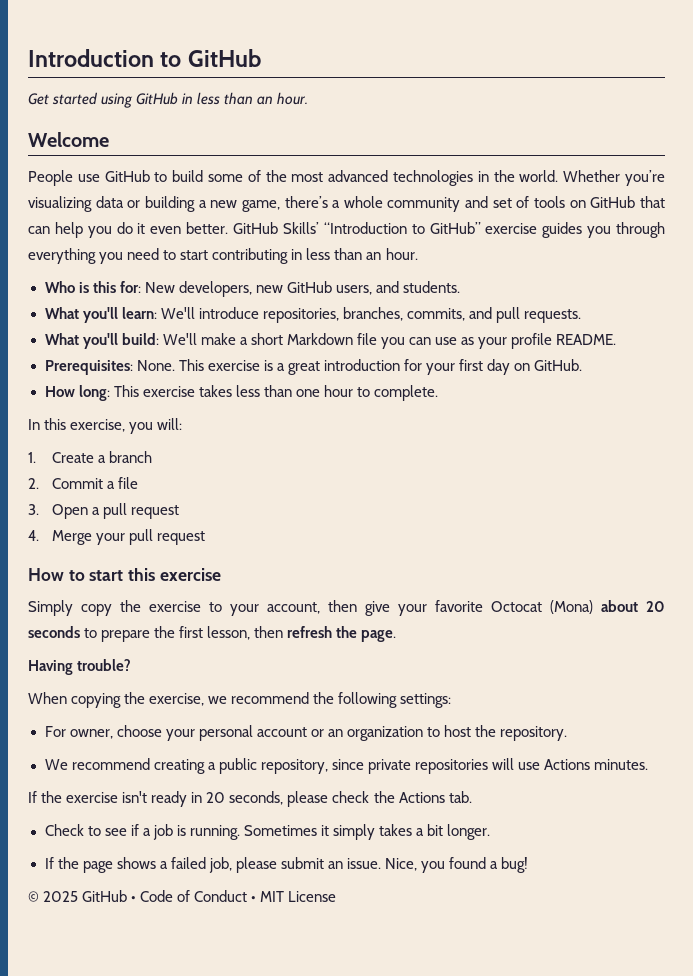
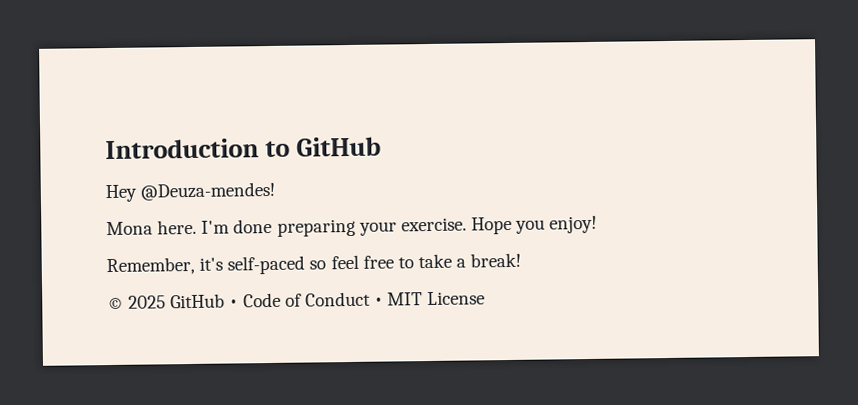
- Get started using GitHub in less than an hour.
- Welcome
- People use GitHub to build some of the most advanced technologies in the world. Whether you’re visualizing data or building a new game, there’s a whole community and set of tools on GitHub that can help you do it even better. GitHub Skills’ “Introduction to GitHub” exercise guides you through everything you need to start contributing in less than an hour.
- Who is this for: New developers, new GitHub users, and students.
- What you'll learn: We'll introduce repositories, branches, commits, and pull requests.
- What you'll build: We'll make a short Markdown file you can use as your profile README.
- Prerequisites: None. This exercise is a great introduction for your first day on GitHub.
- How long: This exercise takes less than one hour to complete.
- In this exercise, you will:
- 1. Create a branch
- 2. Commit a file
- 3. Open a pull request
- 4. Merge your pull request
- How to start this exercise
- Simply copy the exercise to your account, then give your favorite Octocat (Mona) about 20 seconds to prepare the first lesson, then refresh the page.
- Having trouble?
- When copying the exercise, we recommend the following settings:
- For owner, choose your personal account or an organization to host the repository.
- We recommend creating a public repository, since private repositories will use Actions minutes.
- If the exercise isn't ready in 20 seconds, please check the Actions tab.
- Check to see if a job is running. Sometimes it simply takes a bit longer.
- If the page shows a failed job, please submit an issue. Nice, you found a bug!
+ Hey @Deuza-mendes!
+ Mona here. I'm done preparing your exercise. Hope you enjoy!
+ Remember, it's self-paced so feel free to take a break!

